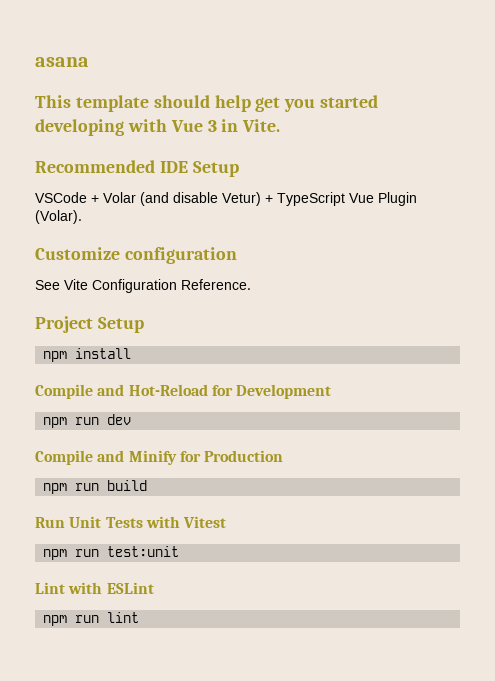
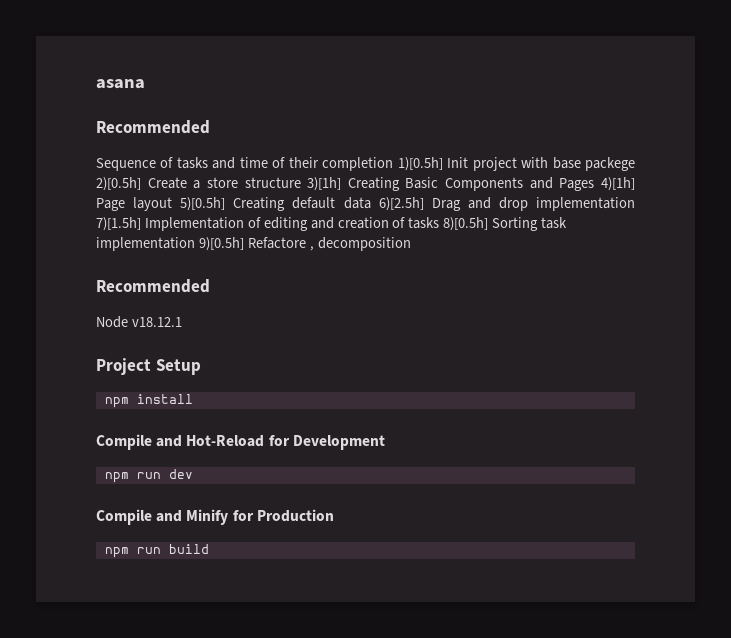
  asana
- This template should help get you started developing with Vue 3 in Vite.
- Recommended IDE Setup
- VSCode + Volar (and disable Vetur) + TypeScript Vue Plugin (Volar).
- Customize configuration
- See Vite Configuration Reference.
+ Recommended
+ Sequence of tasks and time of their completion 1)[0.5h] Init project with base packege 2)[0.5h] Create a store structure 3)[1h] Creating Basic Components and Pages 4)[1h] Page layout 5)[0.5h] Creating default data 6)[2.5h] Drag and drop implementation 7)[1.5h] Implementation of editing and creation of tasks 8)[0.5h] Sorting task implementation 9)[0.5h] Refactore , decomposition
+ Recommended
+ Node v18.12.1
- Run Unit Tests with Vitest
- npm run test:unit
- Lint with ESLint
- npm run lint

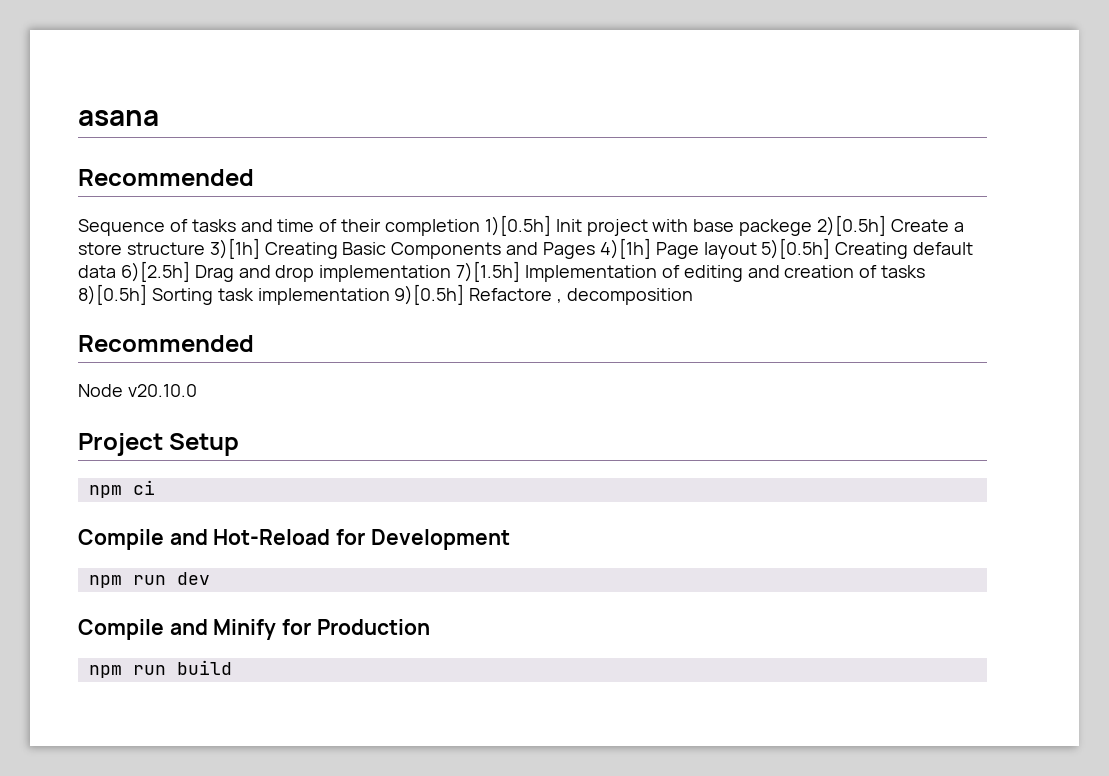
- Node v18.12.1
+ Node v20.10.0
- npm install
+ npm ci

